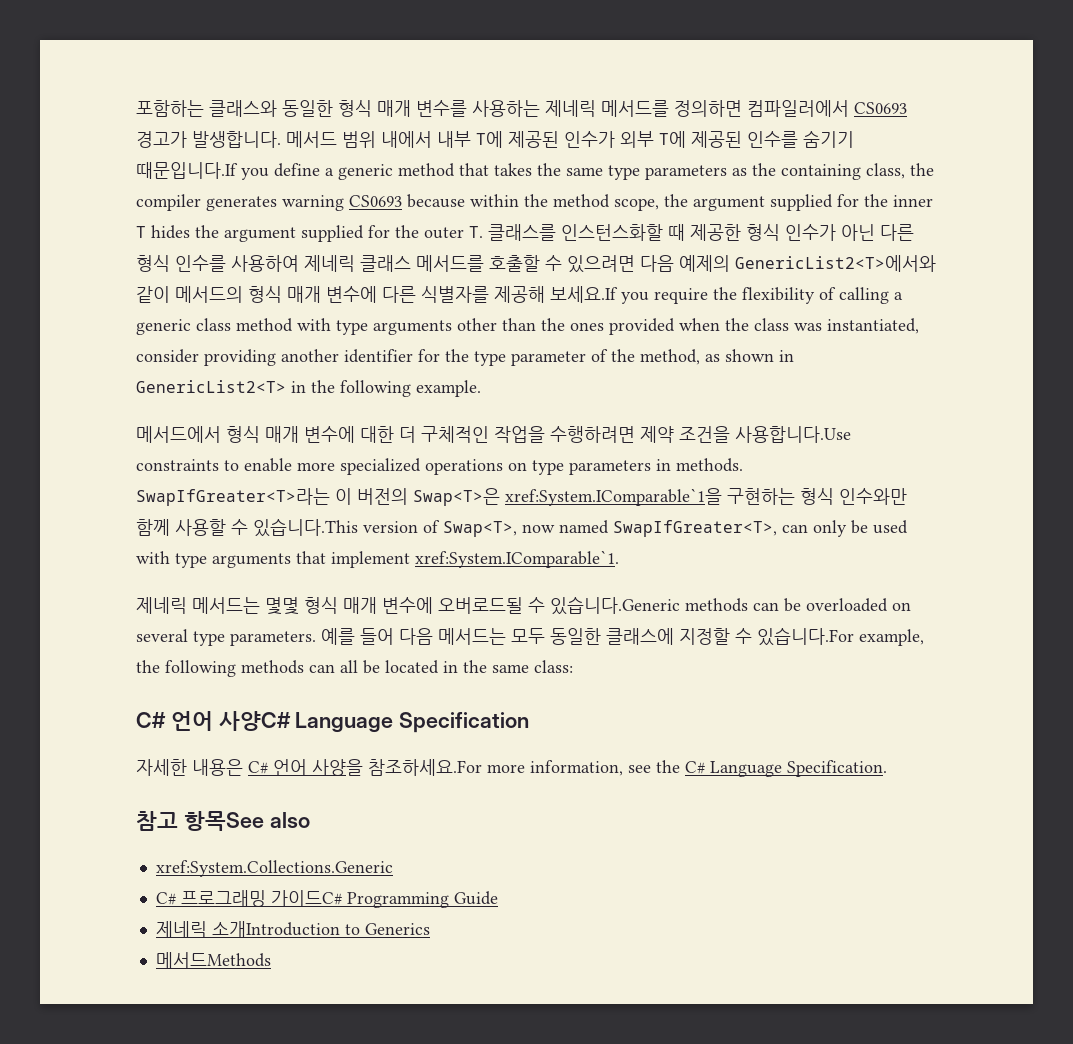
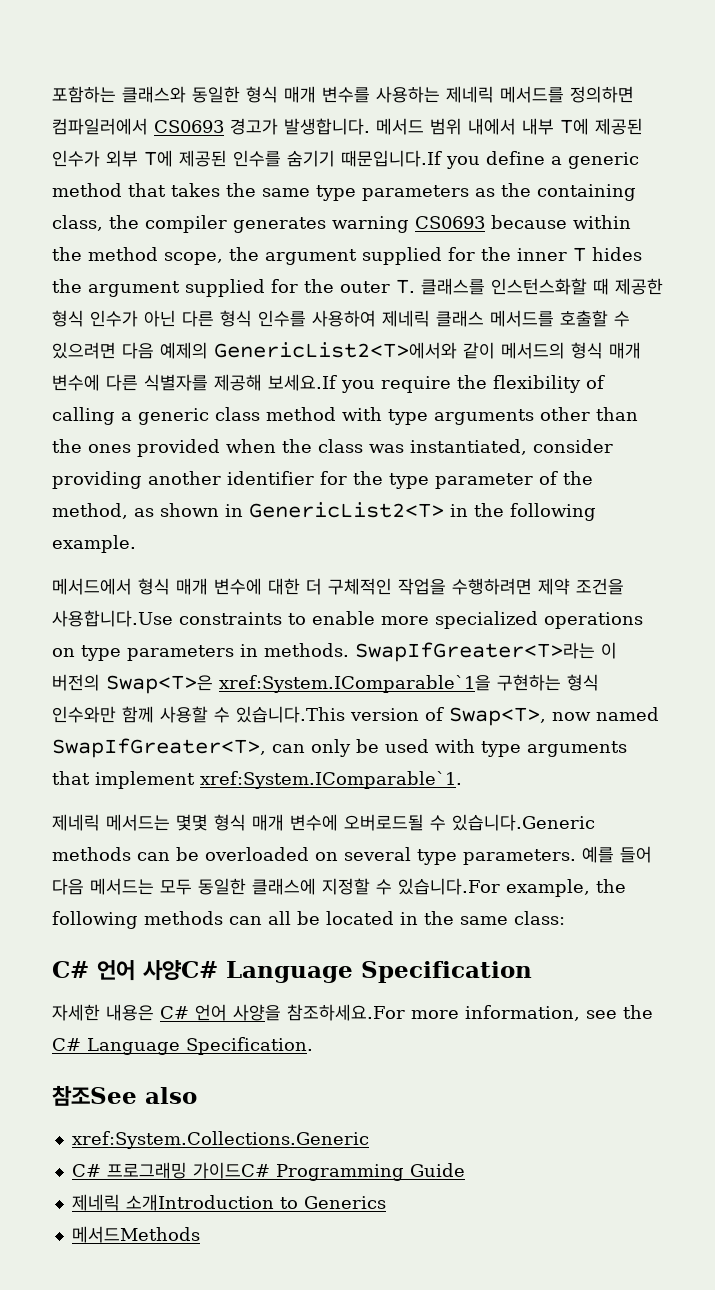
- 참고 항목See also
+ 참조See also

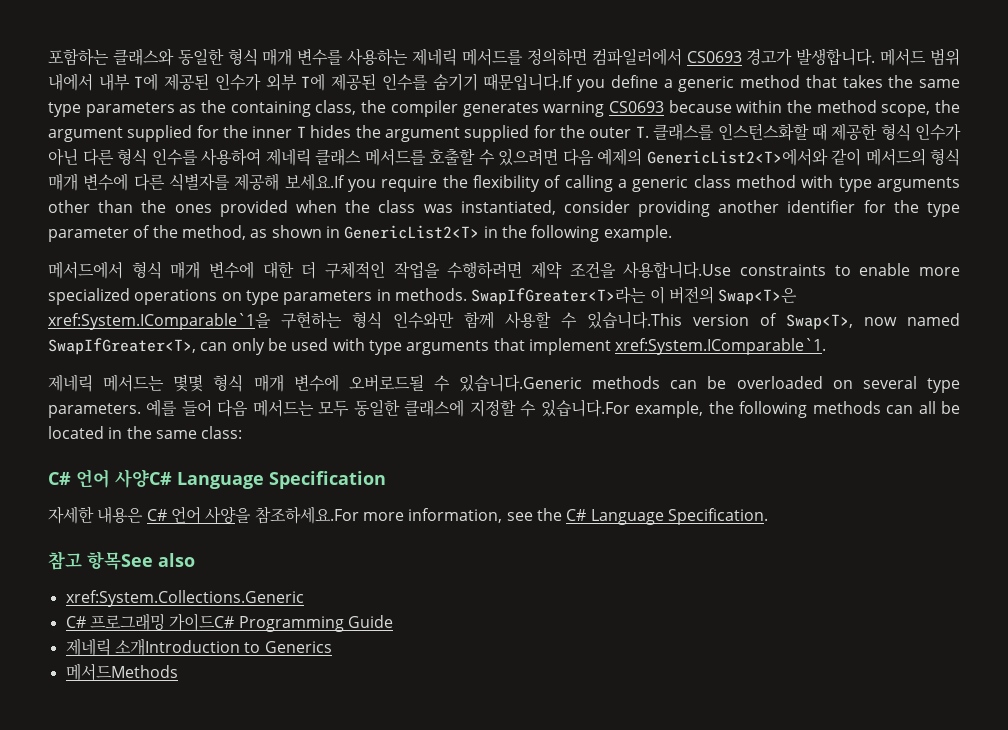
- 참조See also
+ 참고 항목See also

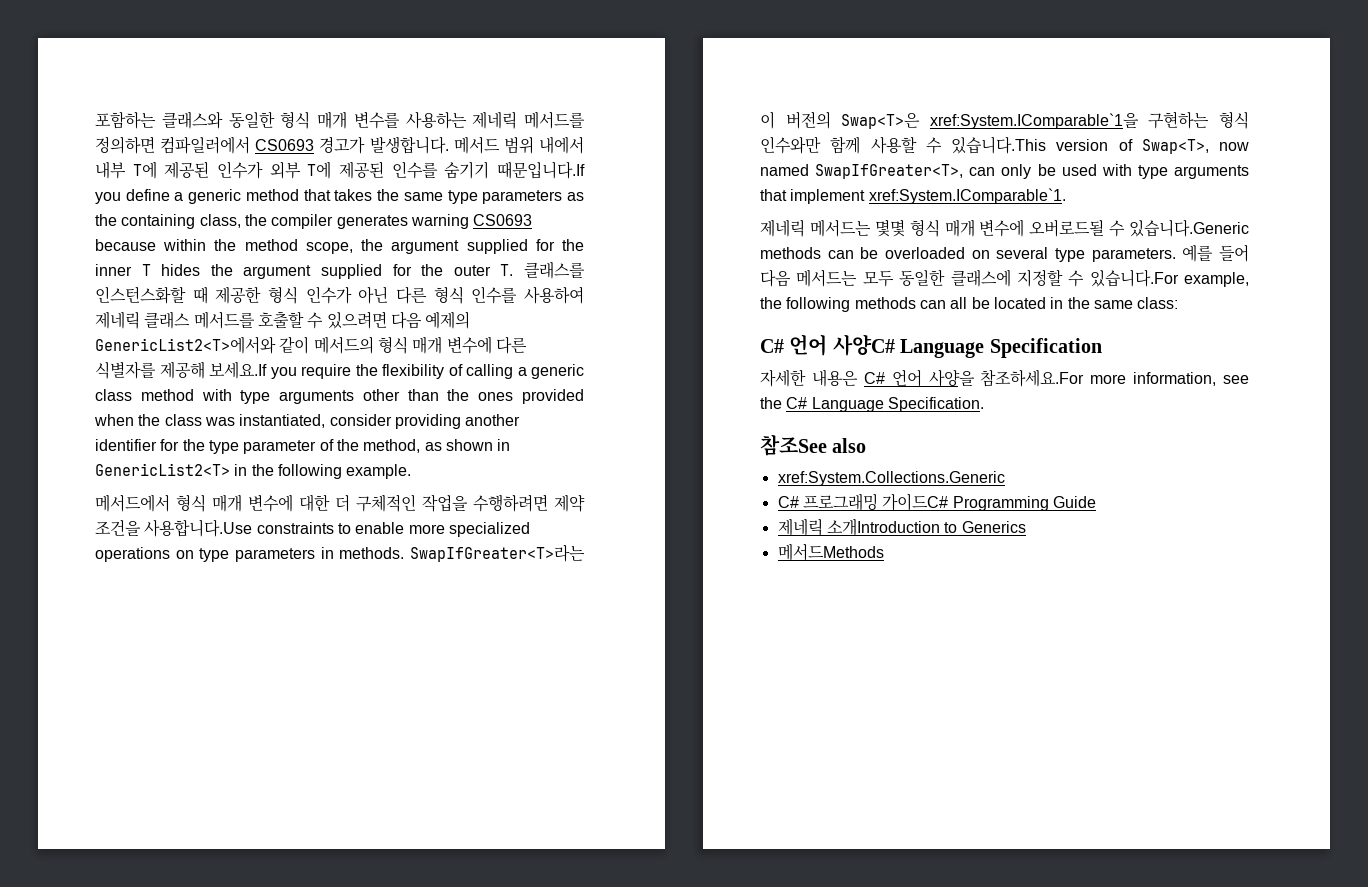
- 참고 항목See also
+ 참조See also

